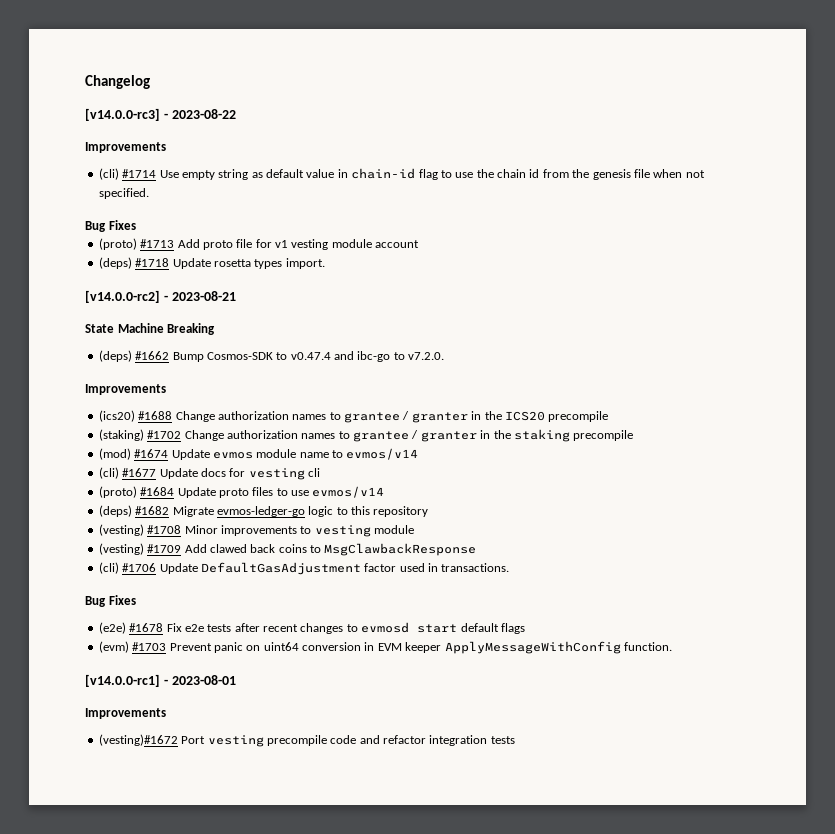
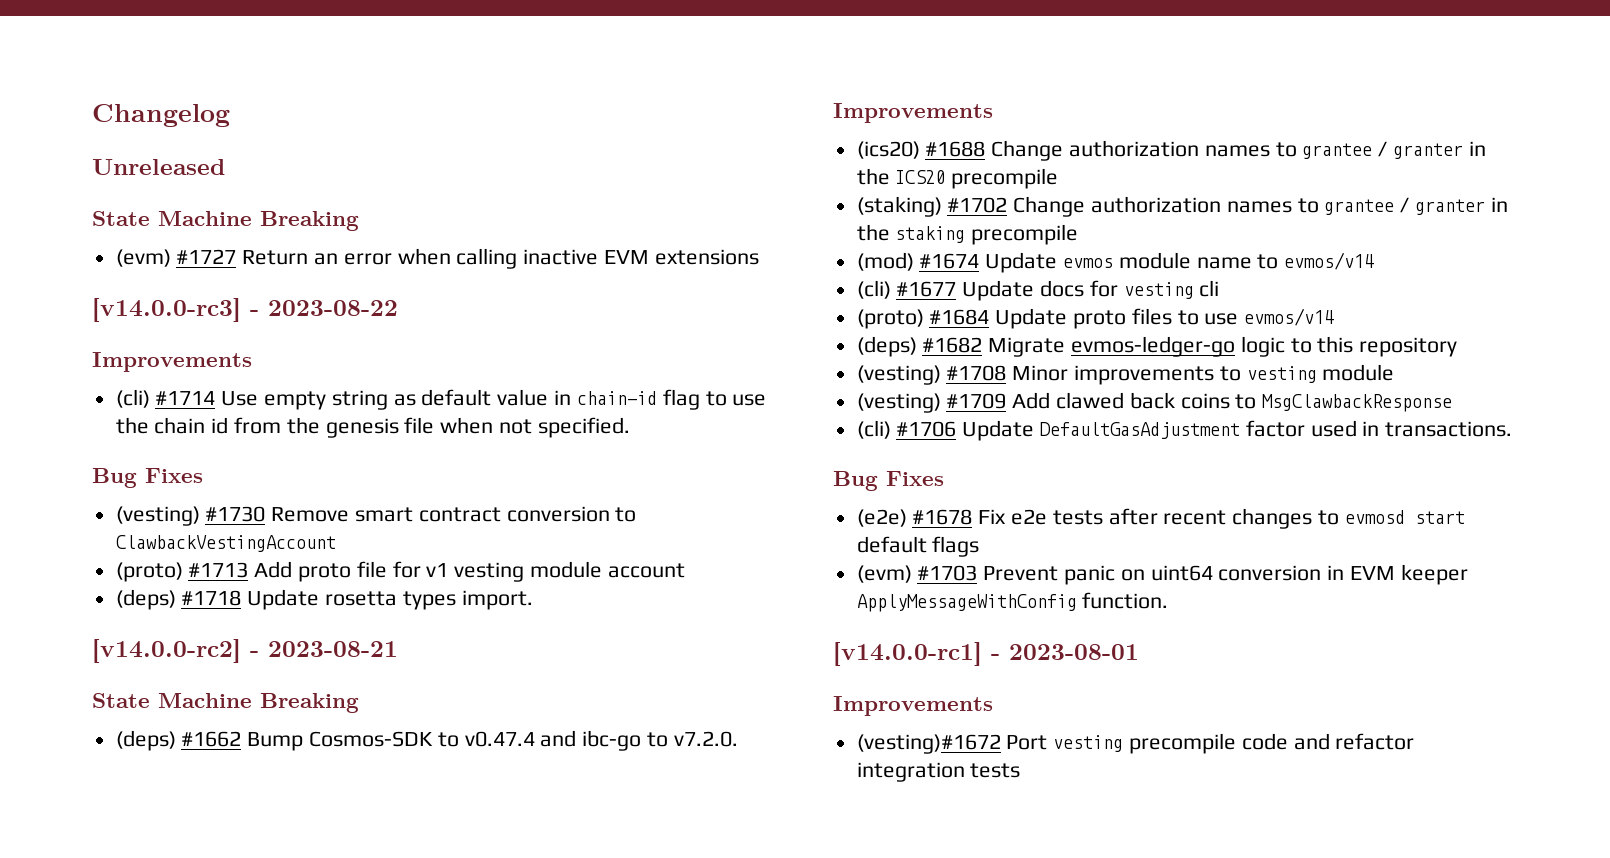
+ Unreleased
+ State Machine Breaking
+ (evm) #1727 Return an error when calling inactive EVM extensions
+ (vesting) #1730 Remove smart contract conversion to ClawbackVestingAccount

